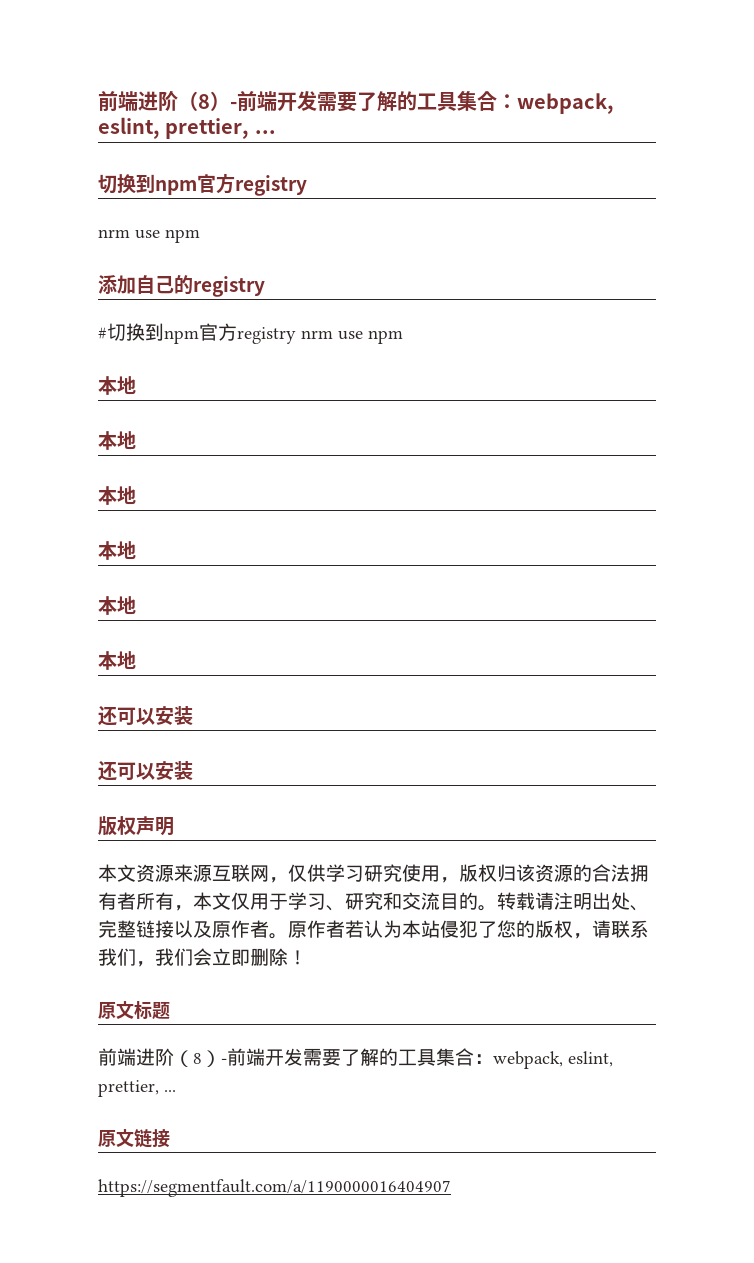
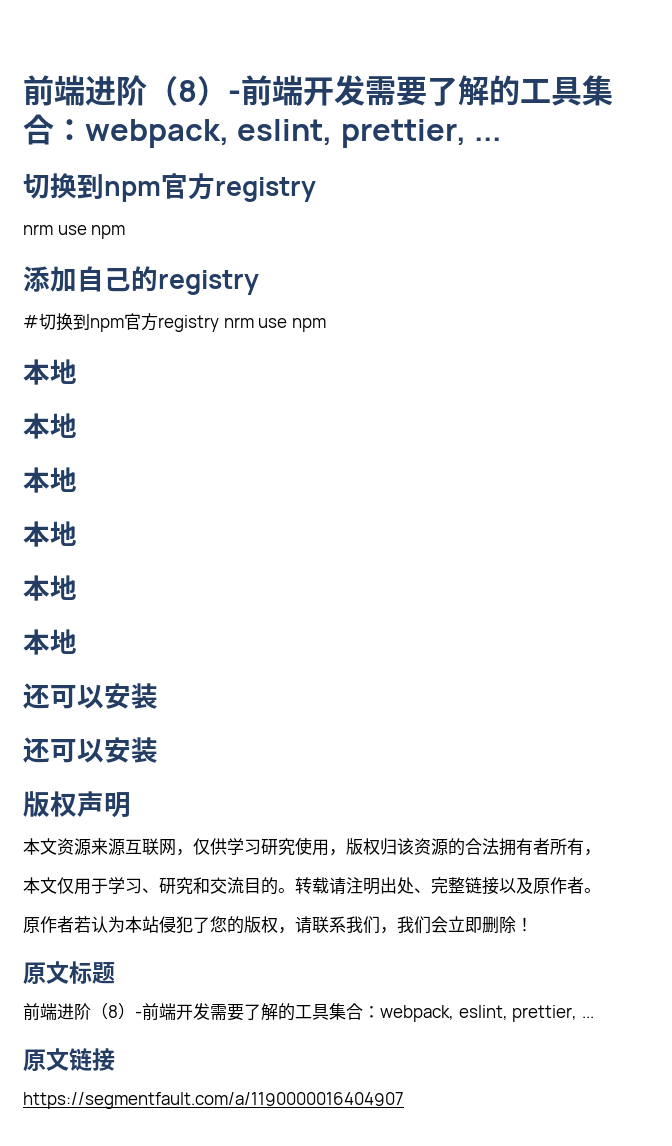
- 本文资源来源互联网，仅供学习研究使用，版权归该资源的合法拥有者所有，本文仅用于学习、研究和交流目的。
+ 本文资源来源互联网，仅供学习研究使用，版权归该资源的合法拥有者所有，
+ 本文仅用于学习、研究和交流目的。
- 转载请注明出处、完整链接以及原作者。原作者若认为本站侵犯了您的版权，请联系我们，我们会立即删除！
+ 转载请注明出处、完整链接以及原作者。
+ 原作者若认为本站侵犯了您的版权，请联系我们，我们会立即删除！

